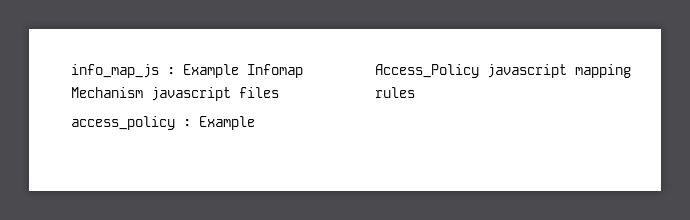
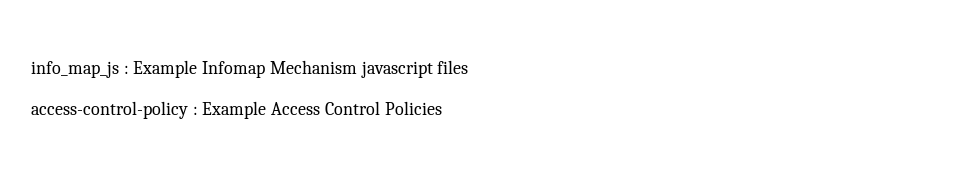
- access_policy : Example Access_Policy javascript mapping rules
+ access-control-policy : Example Access Control Policies

